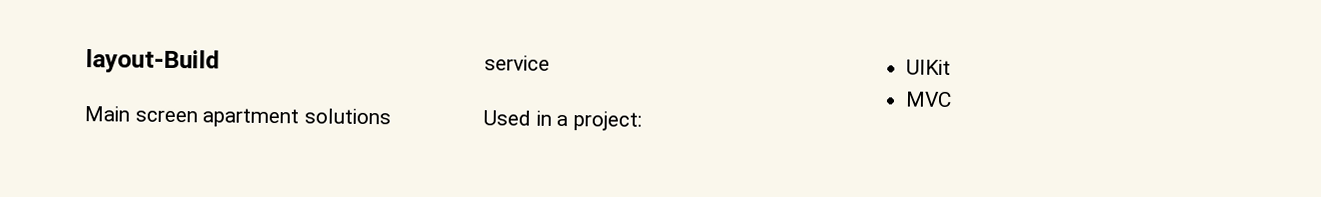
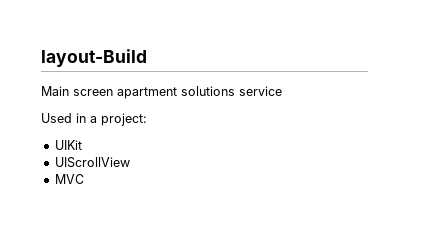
+ UIScrollView

